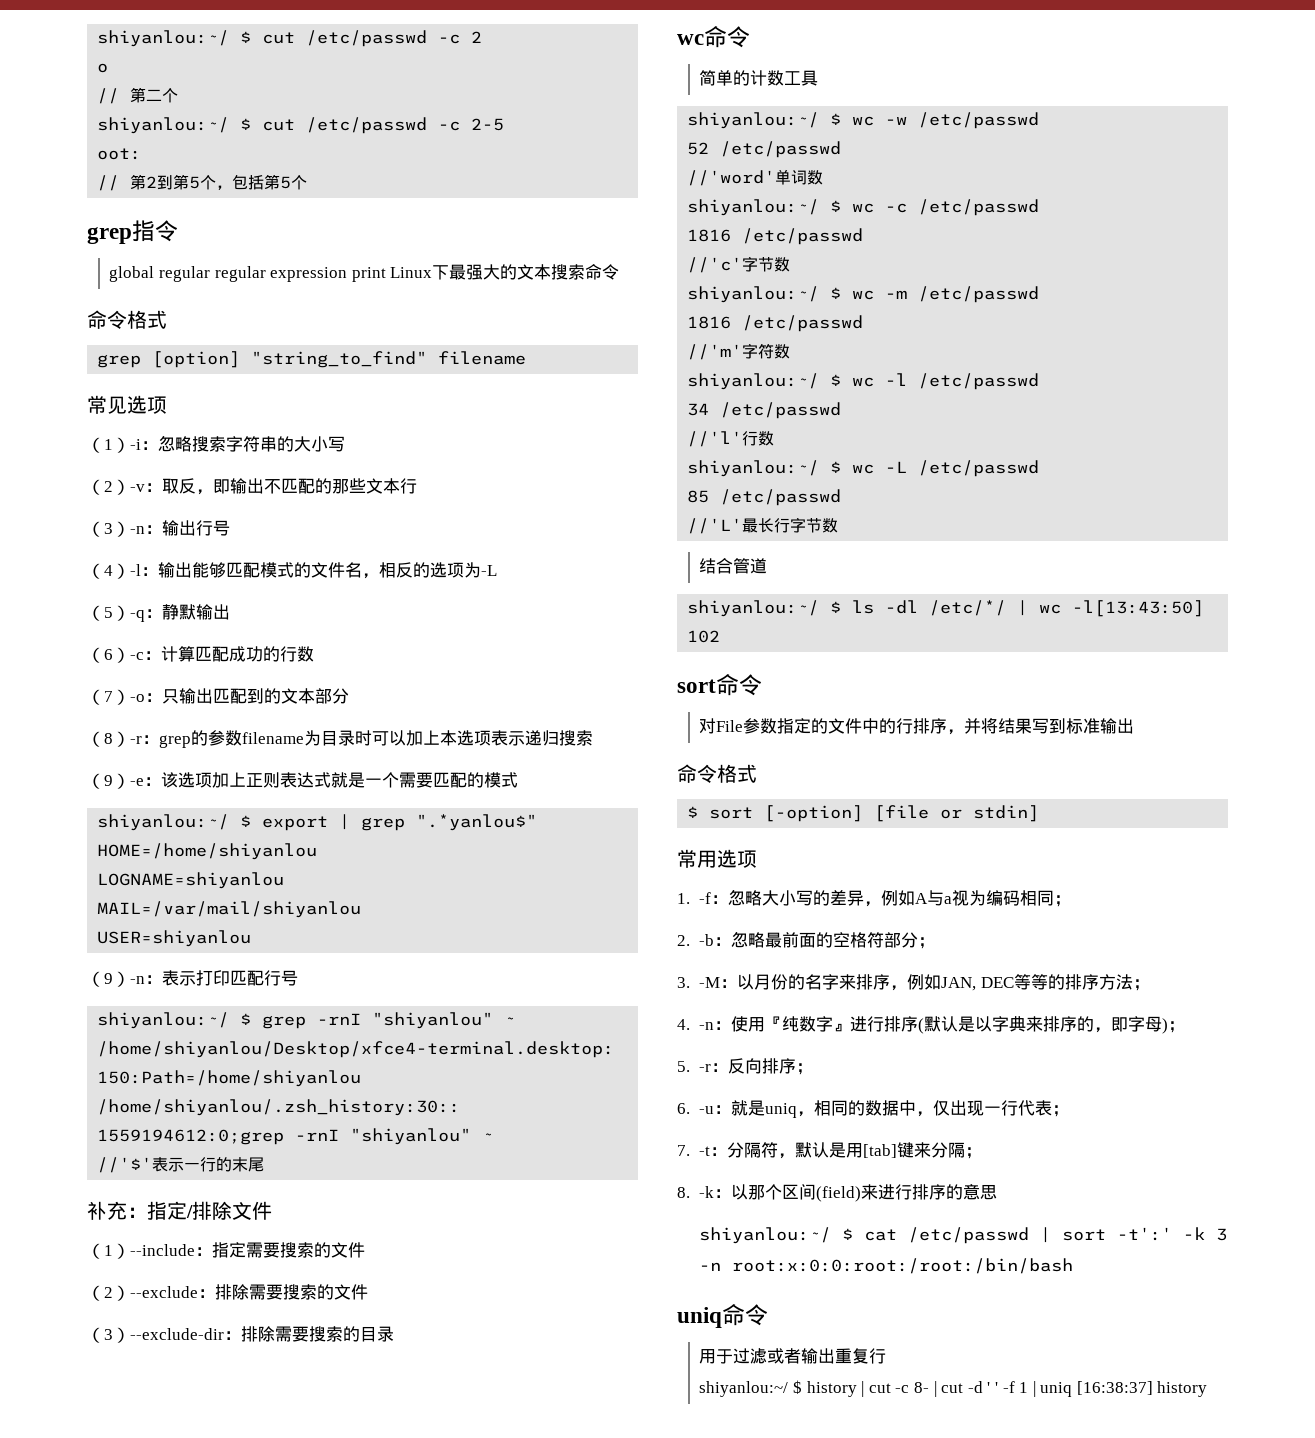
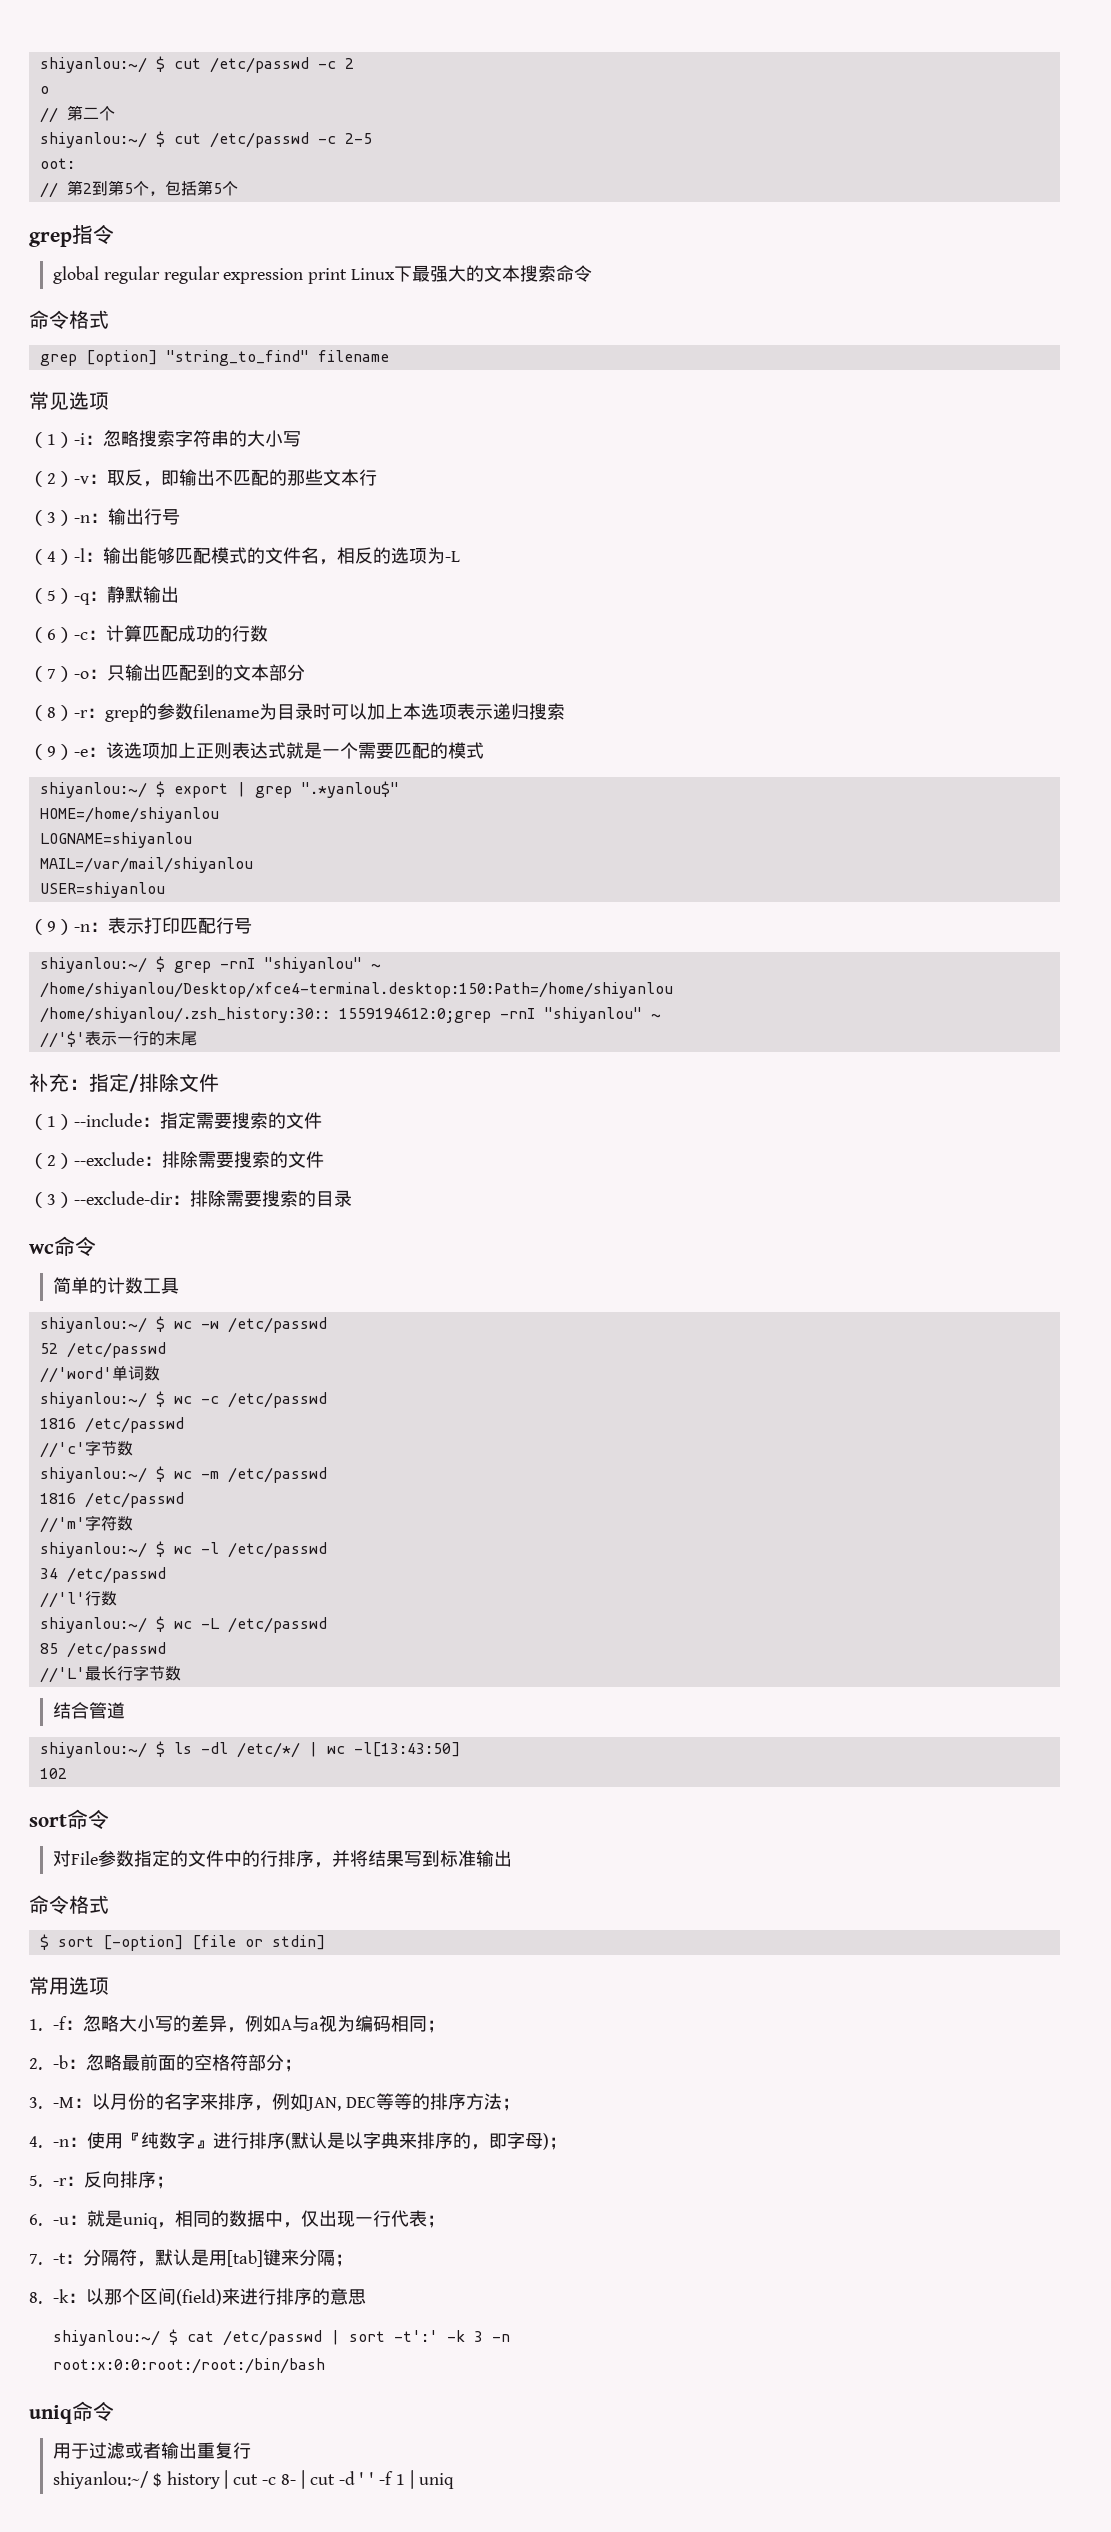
- shiyanlou:~/ $ cat /etc/passwd | sort -t':' -k 3 -n root:x:0:0:root:/root:/bin/bash
+ shiyanlou:~/ $ cat /etc/passwd | sort -t':' -k 3 -n
+ root:x:0:0:root:/root:/bin/bash
- shiyanlou:~/ $ history | cut -c 8- | cut -d ' ' -f 1 | uniq [16:38:37] history
+ shiyanlou:~/ $ history | cut -c 8- | cut -d ' ' -f 1 | uniq

